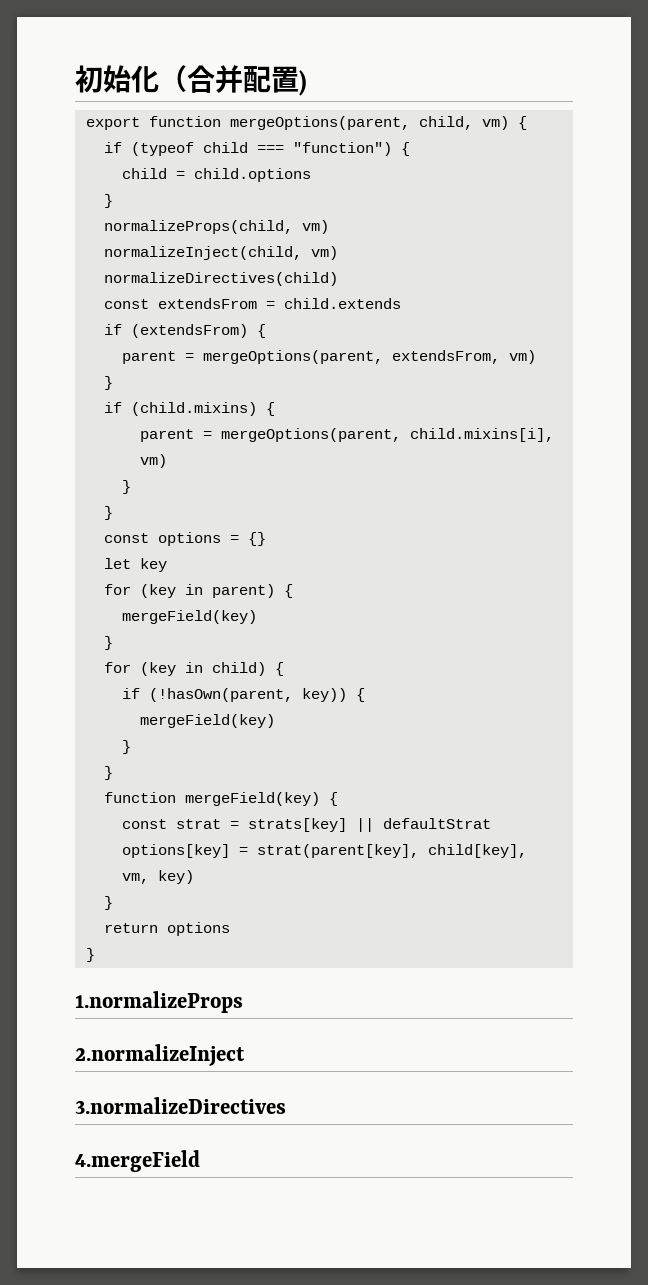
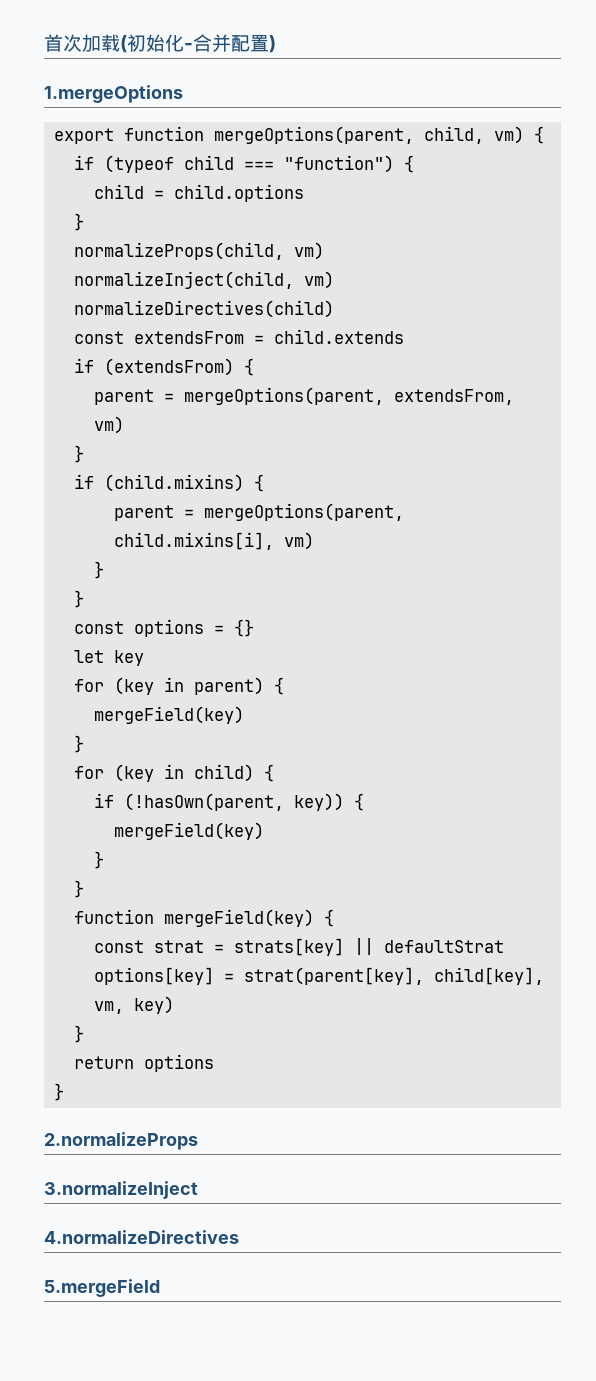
- 初始化（合并配置)
+ 首次加载(初始化-合并配置)
+ 1.mergeOptions
- 1.normalizeProps
- 2.normalizeInject
- 3.normalizeDirectives
- 4.mergeField
+ 2.normalizeProps
+ 3.normalizeInject
+ 4.normalizeDirectives
+ 5.mergeField

